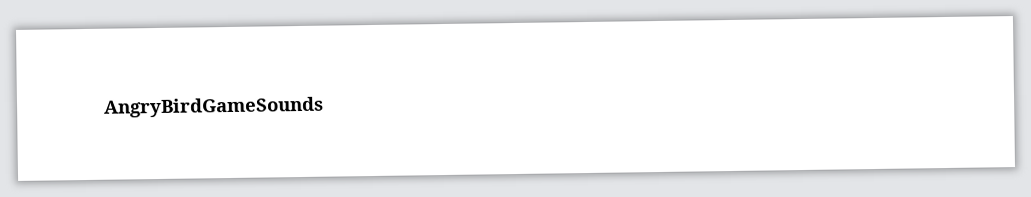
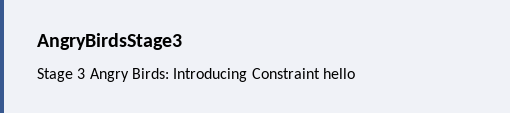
- AngryBirdGameSounds
+ AngryBirdsStage3
+ Stage 3 Angry Birds: Introducing Constraint hello

